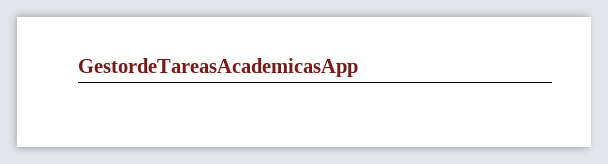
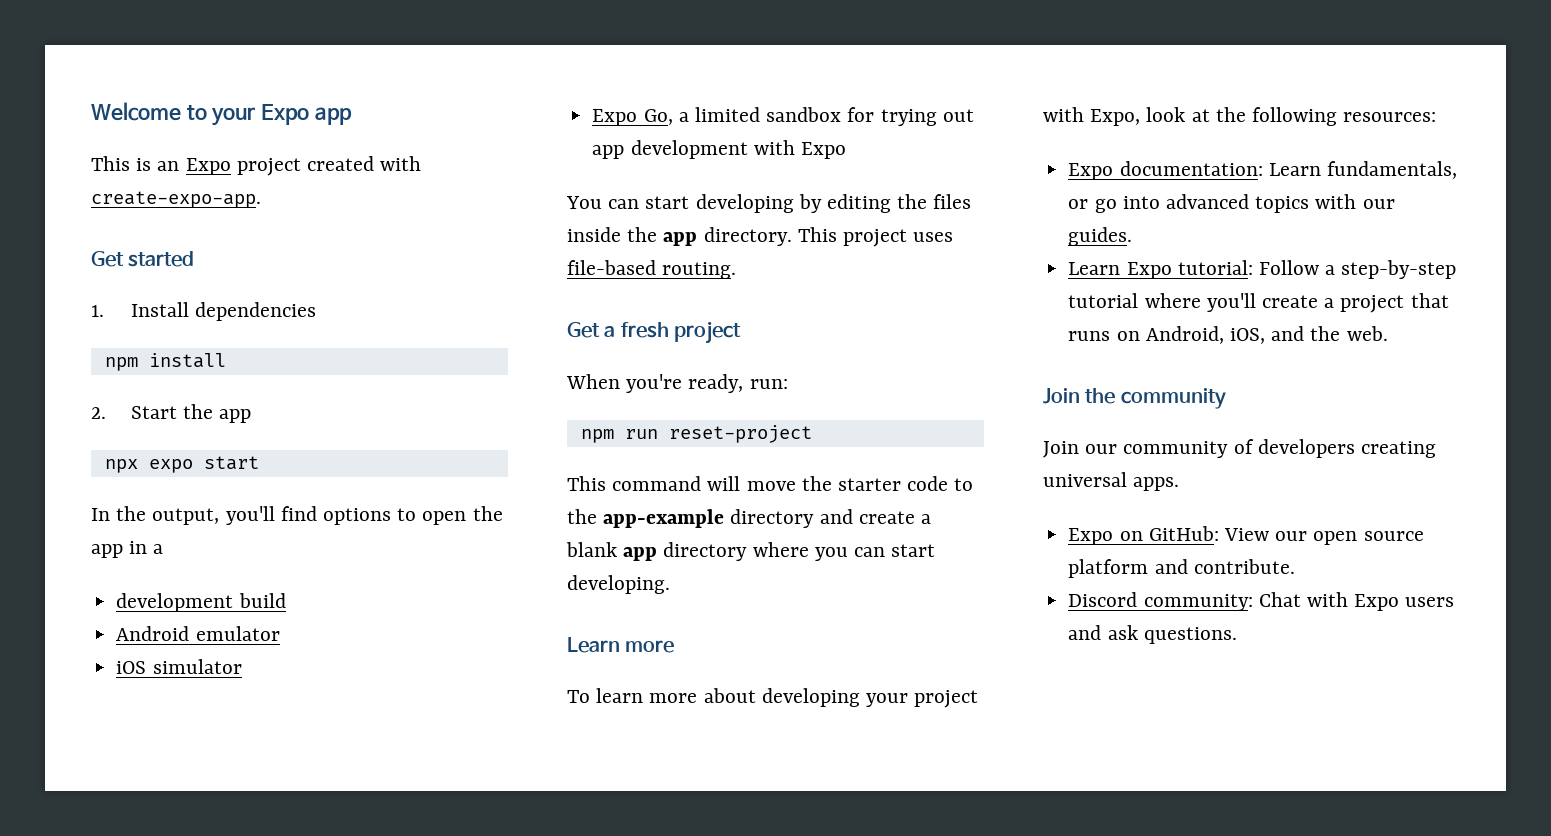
- GestordeTareasAcademicasApp
+ Welcome to your Expo app
+ This is an Expo project created with create-expo-app.
+ Get started
+ 1. Install dependencies
+ npm install
+ 2. Start the app
+ npx expo start
+ In the output, you'll find options to open the app in a
+ development build
+ Android emulator
+ iOS simulator
+ Expo Go, a limited sandbox for trying out app development with Expo
+ You can start developing by editing the files inside the app directory. This project uses file-based routing.
+ Get a fresh project
+ When you're ready, run:
+ npm run reset-project
+ This command will move the starter code to the app-example directory and create a blank app directory where you can start developing.
+ Learn more
+ To learn more about developing your project with Expo, look at the following resources:
+ Expo documentation: Learn fundamentals, or go into advanced topics with our guides.
+ Learn Expo tutorial: Follow a step-by-step tutorial where you'll create a project that runs on Android, iOS, and the web.
+ Join the community
+ Join our community of developers creating universal apps.
+ Expo on GitHub: View our open source platform and contribute.
+ Discord community: Chat with Expo users and ask questions.

